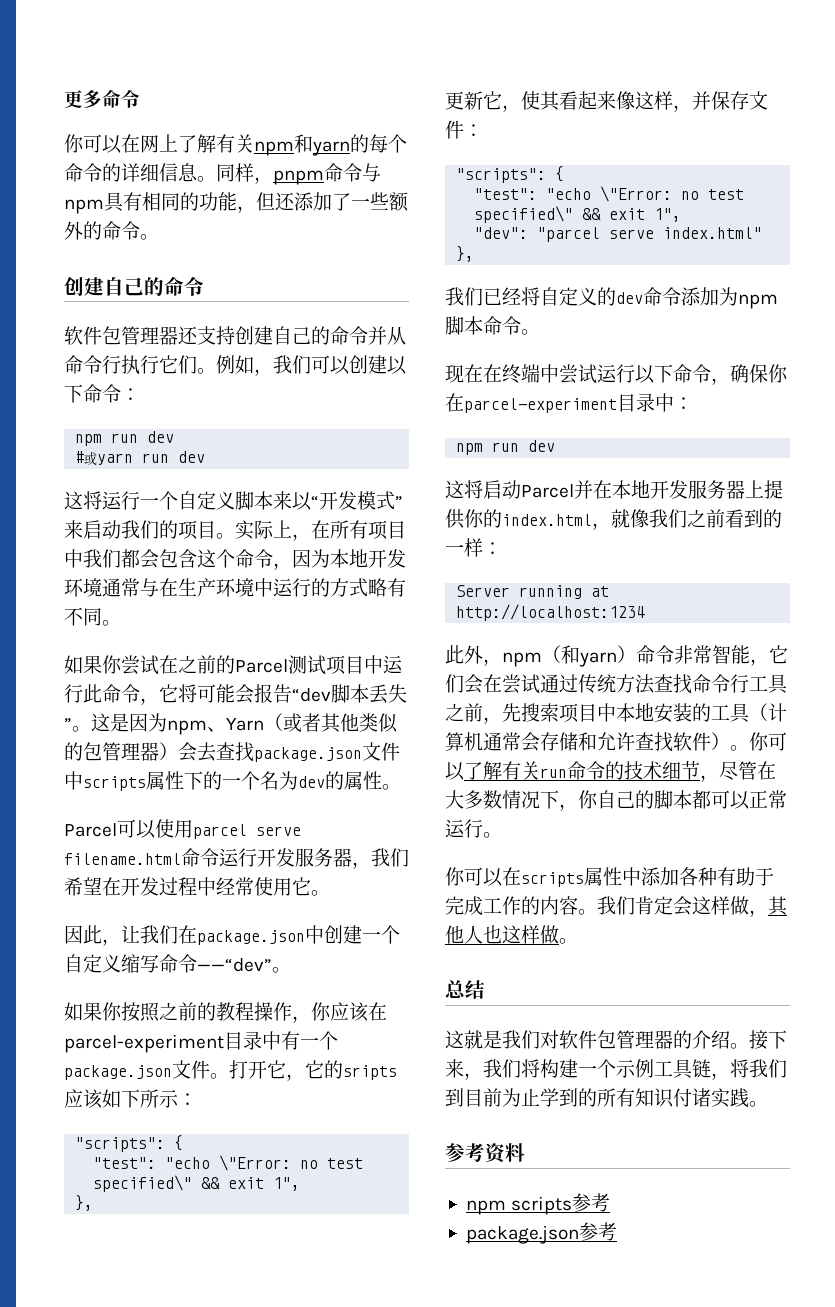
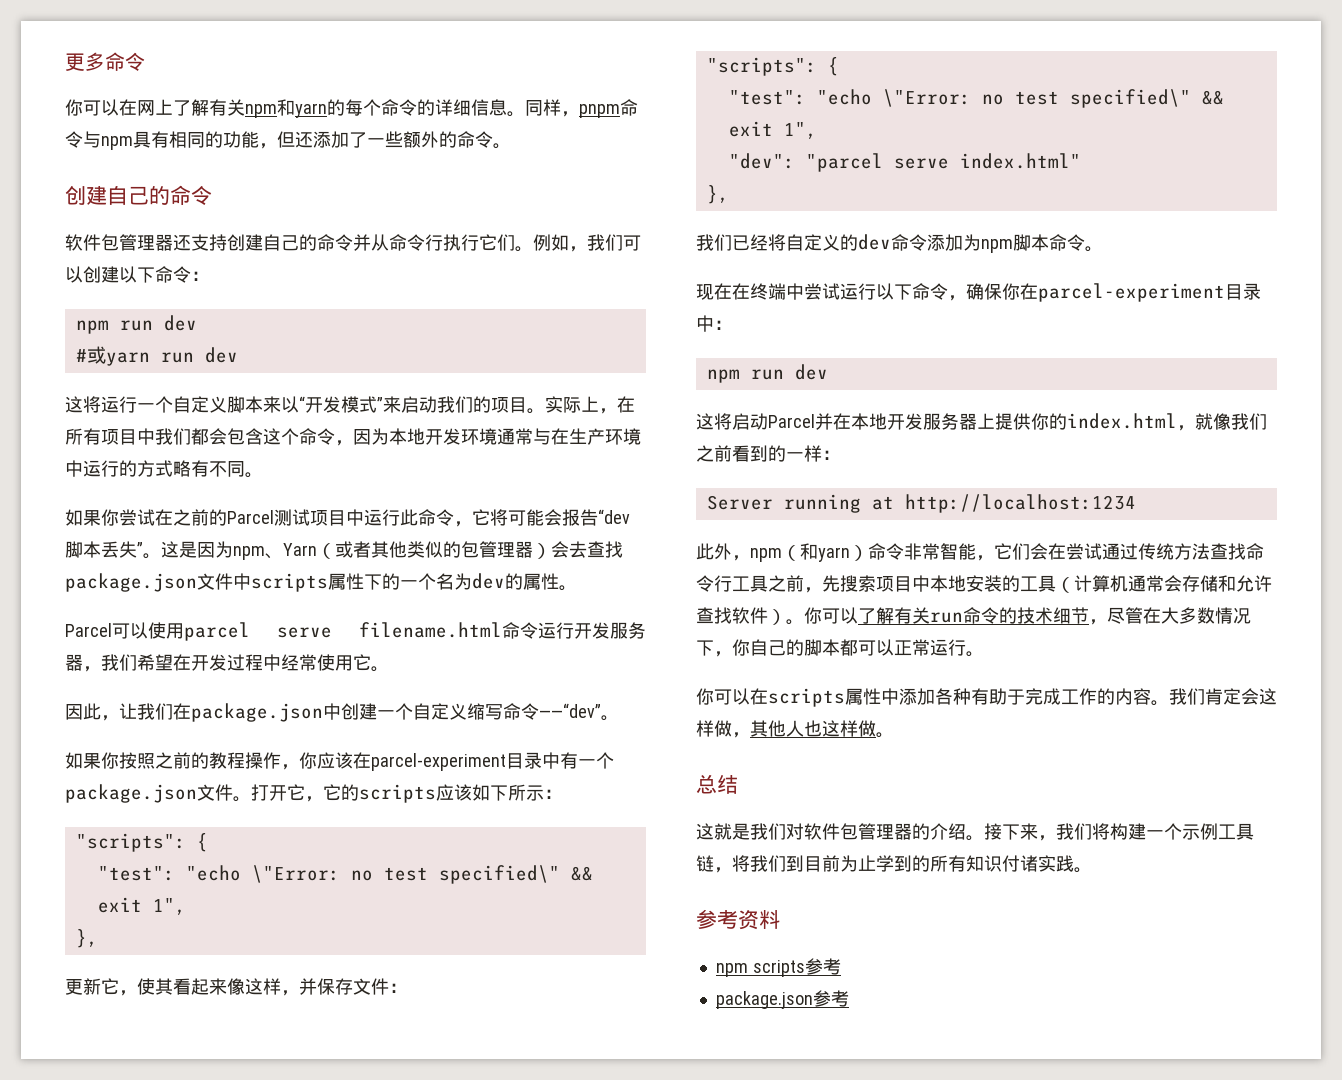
- 打开它，它的sripts应该如下所示：
+ 打开它，它的scripts应该如下所示：

